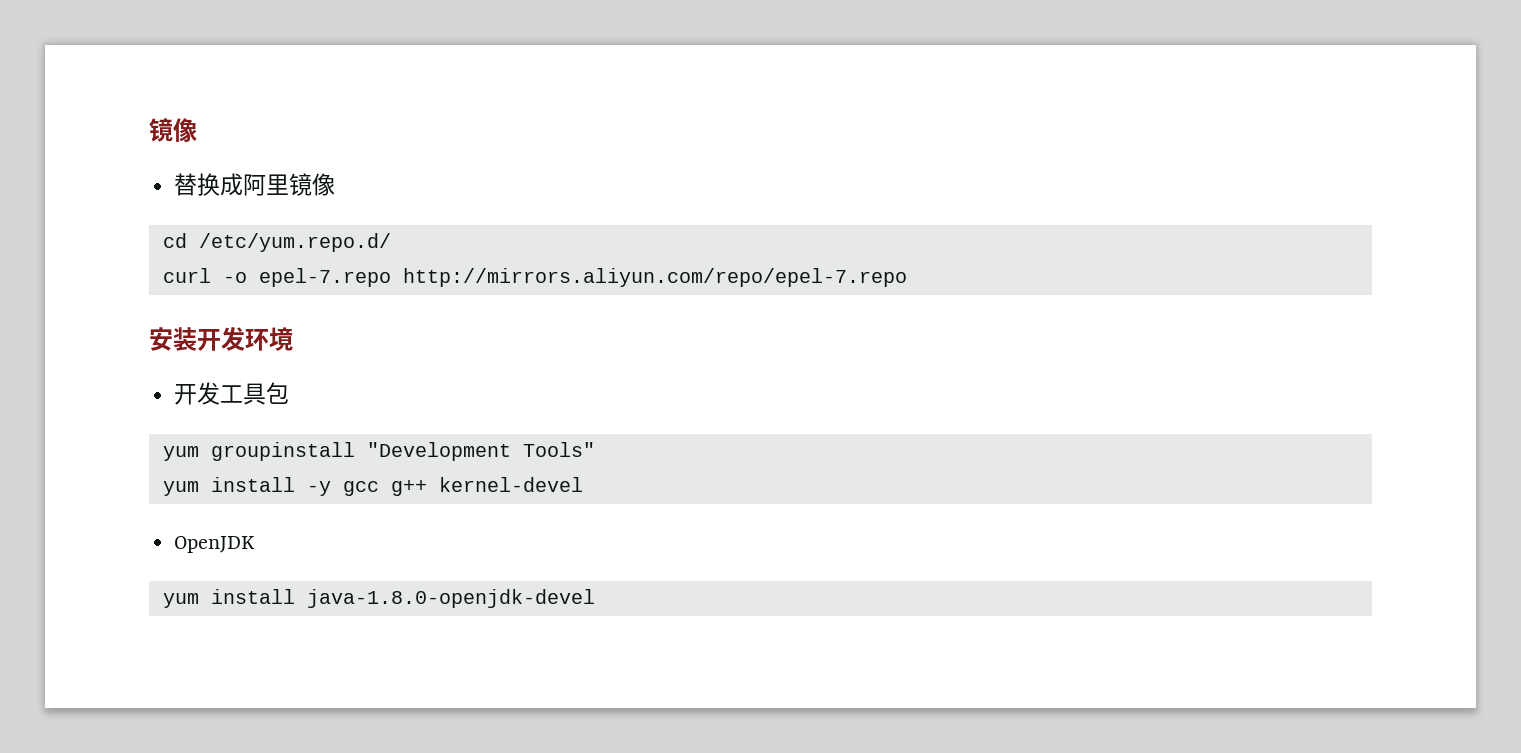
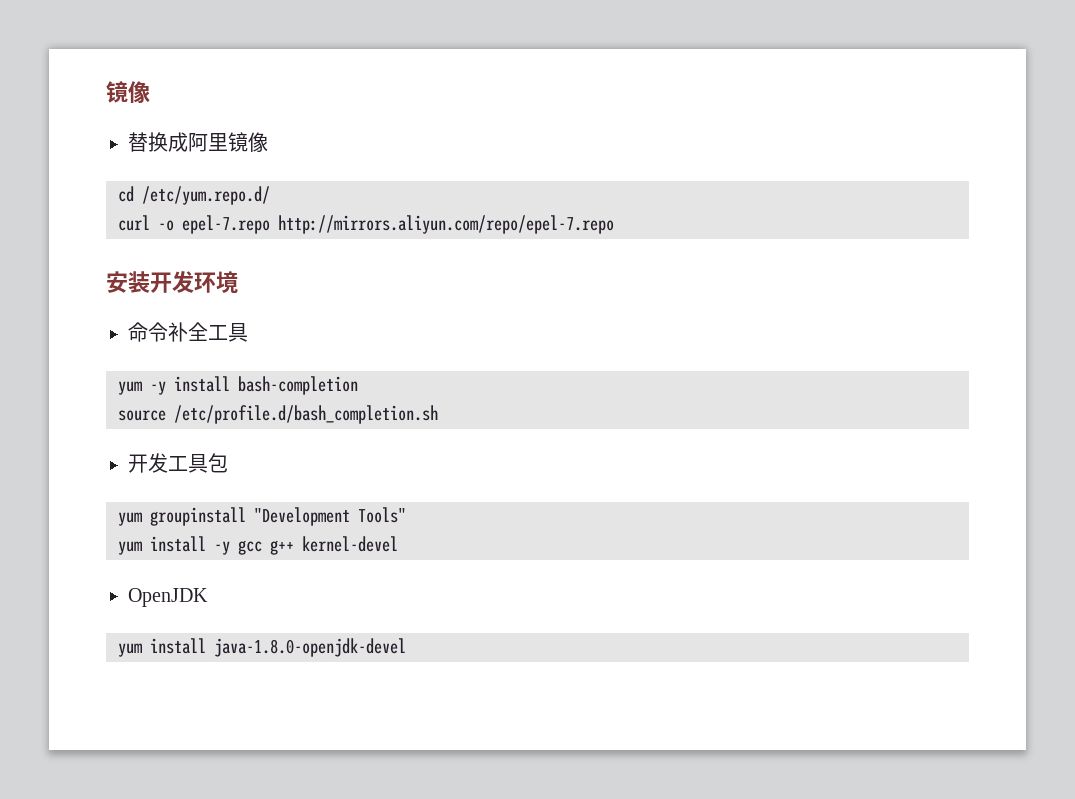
+ 命令补全工具
+ yum -y install bash-completion
+ source /etc/profile.d/bash_completion.sh

